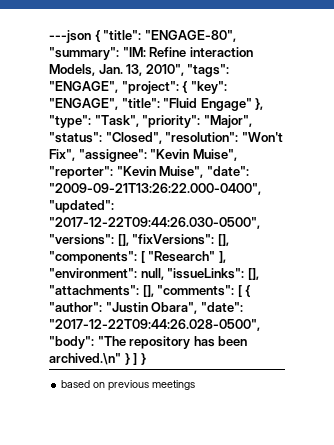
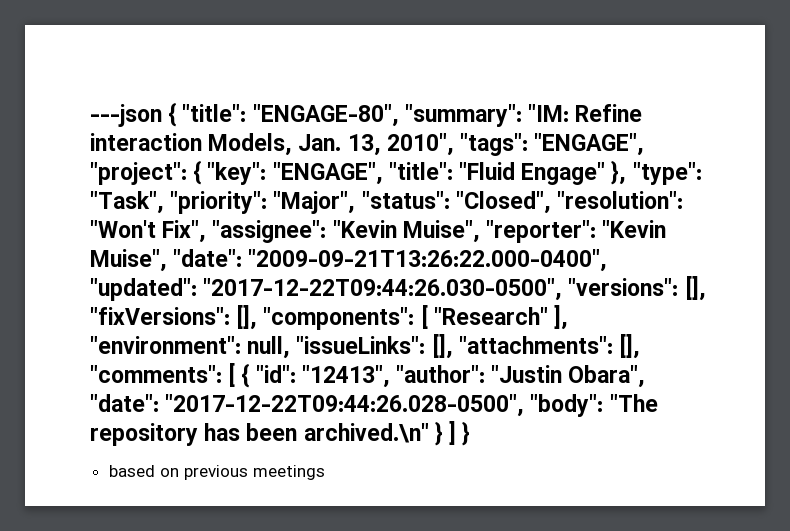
- [ { "author":
+ [ { "id": "12413", "author":

